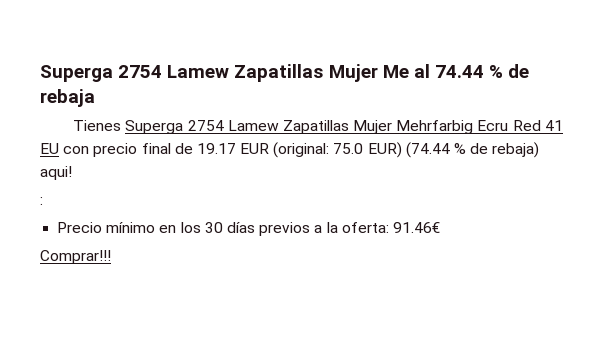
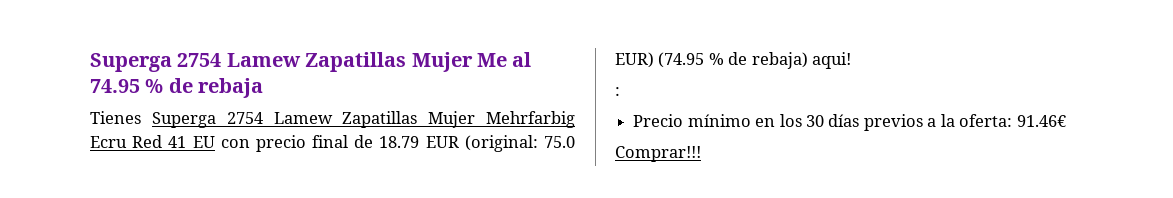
- Superga 2754 Lamew Zapatillas Mujer Me al 74.44 % de rebaja
+ Superga 2754 Lamew Zapatillas Mujer Me al 74.95 % de rebaja
- Tienes Superga 2754 Lamew Zapatillas Mujer Mehrfarbig Ecru Red 41 EU con precio final de 19.17 EUR (original: 75.0 EUR) (74.44 % de rebaja) aqui!
+ Tienes Superga 2754 Lamew Zapatillas Mujer Mehrfarbig Ecru Red 41 EU con precio final de 18.79 EUR (original: 75.0 EUR) (74.95 % de rebaja) aqui!

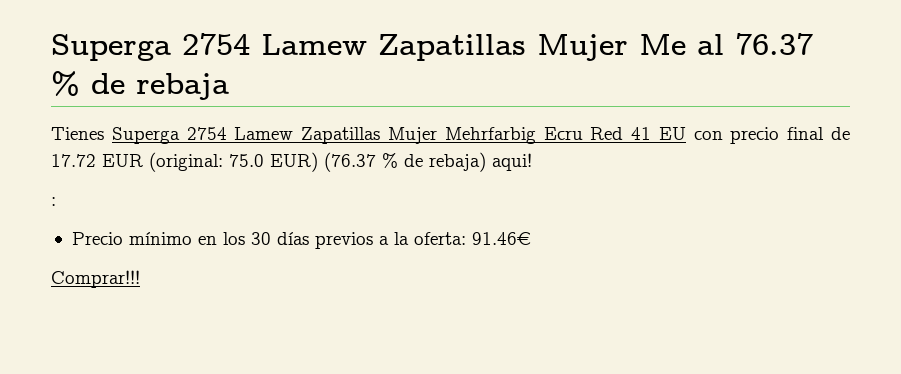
- Superga 2754 Lamew Zapatillas Mujer Me al 74.95 % de rebaja
+ Superga 2754 Lamew Zapatillas Mujer Me al 76.37 % de rebaja
- Tienes Superga 2754 Lamew Zapatillas Mujer Mehrfarbig Ecru Red 41 EU con precio final de 18.79 EUR (original: 75.0 EUR) (74.95 % de rebaja) aqui!
+ Tienes Superga 2754 Lamew Zapatillas Mujer Mehrfarbig Ecru Red 41 EU con precio final de 17.72 EUR (original: 75.0 EUR) (76.37 % de rebaja) aqui!

